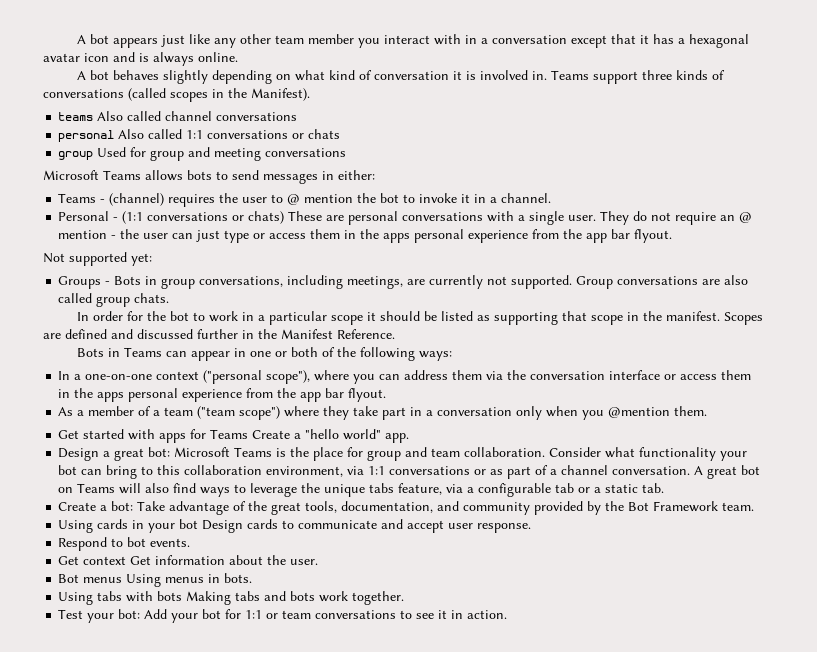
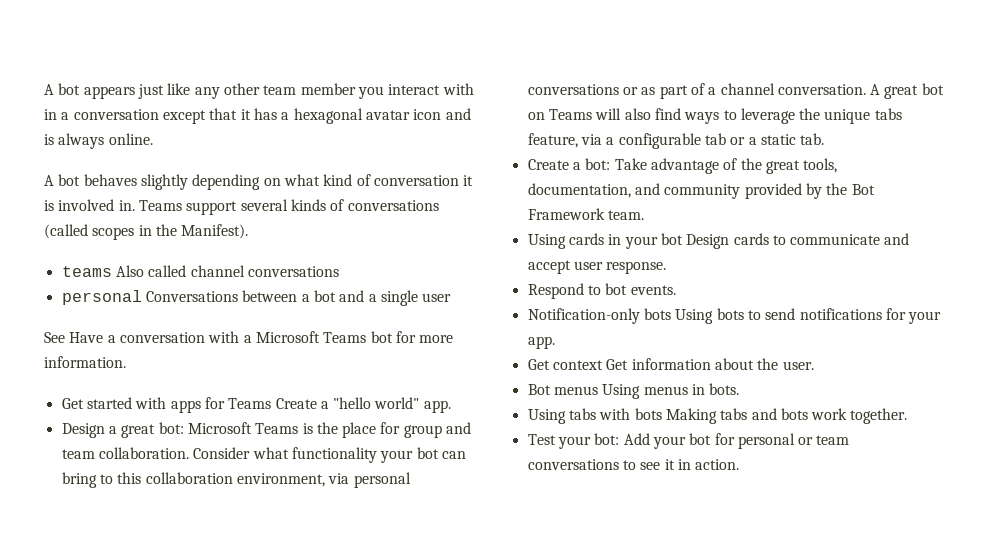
- Teams support three kinds of conversations (called scopes in the Manifest).
+ Teams support several kinds of conversations (called scopes in the Manifest).
- personal Also called 1:1 conversations or chats
- group Used for group and meeting conversations
- Microsoft Teams allows bots to send messages in either:
- Teams - (channel) requires the user to @ mention the bot to invoke it in a channel.
- Personal - (1:1 conversations or chats) These are personal conversations with a single user. They do not require an @ mention - the user can just type or access them in the apps personal experience from the app bar flyout.
- Not supported yet:
- Groups - Bots in group conversations, including meetings, are currently not supported. Group conversations are also called group chats.
- In order for the bot to work in a particular scope it should be listed as supporting that scope in the manifest. Scopes are defined and discussed further in the Manifest Reference.
- Bots in Teams can appear in one or both of the following ways:
- In a one-on-one context ("personal scope"), where you can address them via the conversation interface or access them in the apps personal experience from the app bar flyout.
- As a member of a team ("team scope") where they take part in a conversation only when you @mention them.
+ personal Conversations between a bot and a single user
+ See Have a conversation with a Microsoft Teams bot for more information.
- Consider what functionality your bot can bring to this collaboration environment, via 1:1 conversations or as part of a channel conversation.
+ Consider what functionality your bot can bring to this collaboration environment, via personal conversations or as part of a channel conversation.
+ Notification-only bots Using bots to send notifications for your app.
- Test your bot: Add your bot for 1:1 or team conversations to see it in action.
+ Test your bot: Add your bot for personal or team conversations to see it in action.

